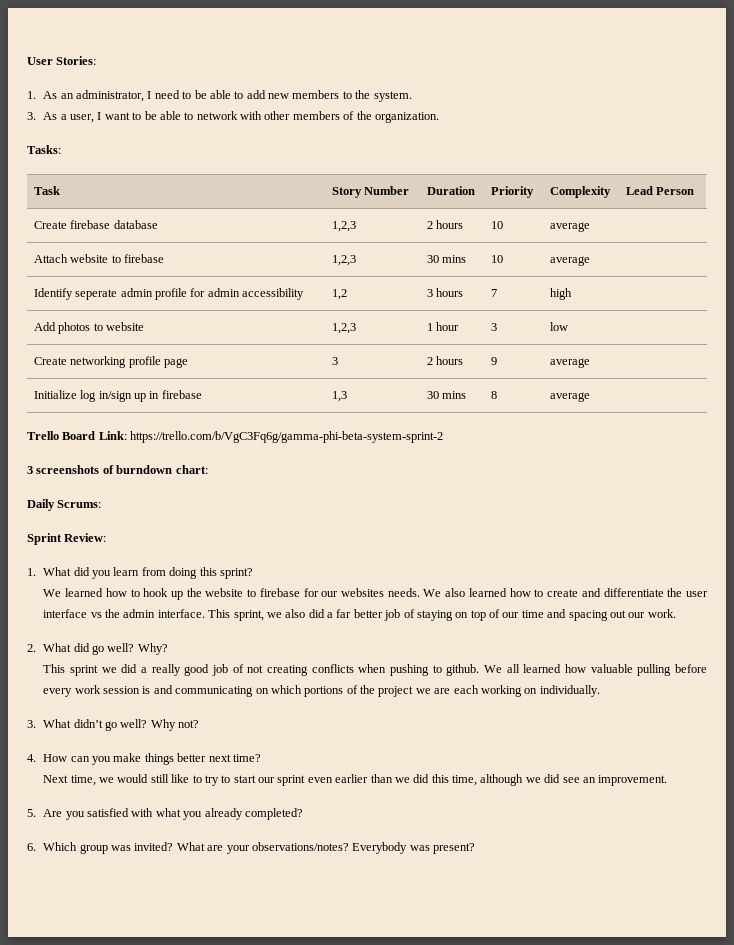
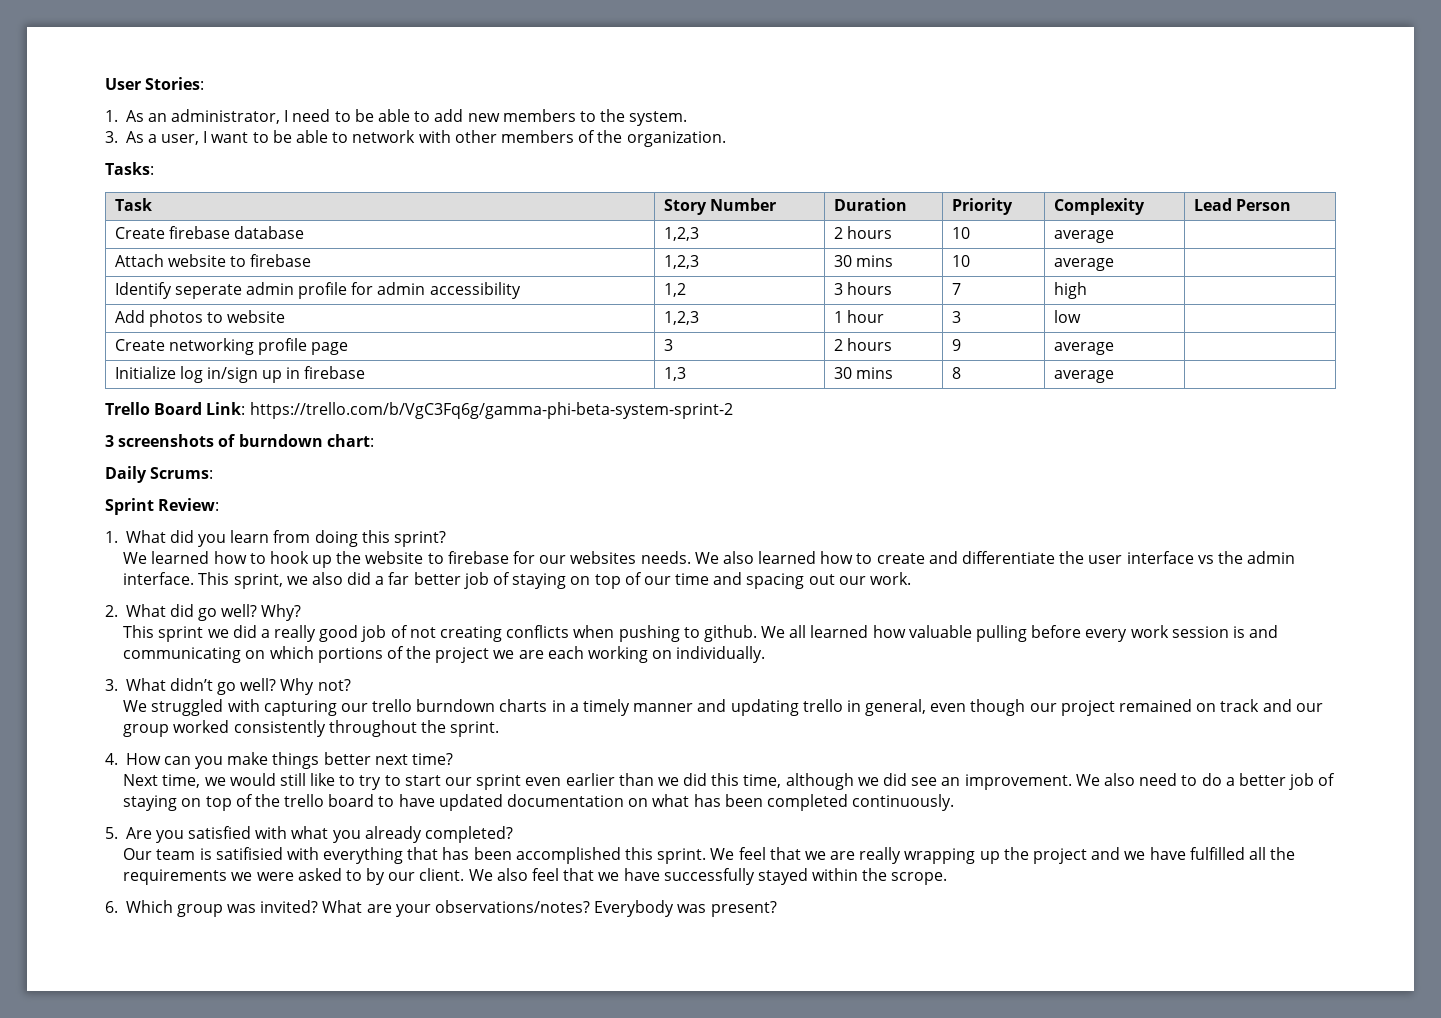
+ We struggled with capturing our trello burndown charts in a timely manner and updating trello in general, even though our project remained on track and our group worked consistently throughout the sprint.
+ We also need to do a better job of staying on top of the trello board to have updated documentation on what has been completed continuously.
+ Our team is satifisied with everything that has been accomplished this sprint. We feel that we are really wrapping up the project and we have fulfilled all the requirements we were asked to by our client. We also feel that we have successfully stayed within the scrope.

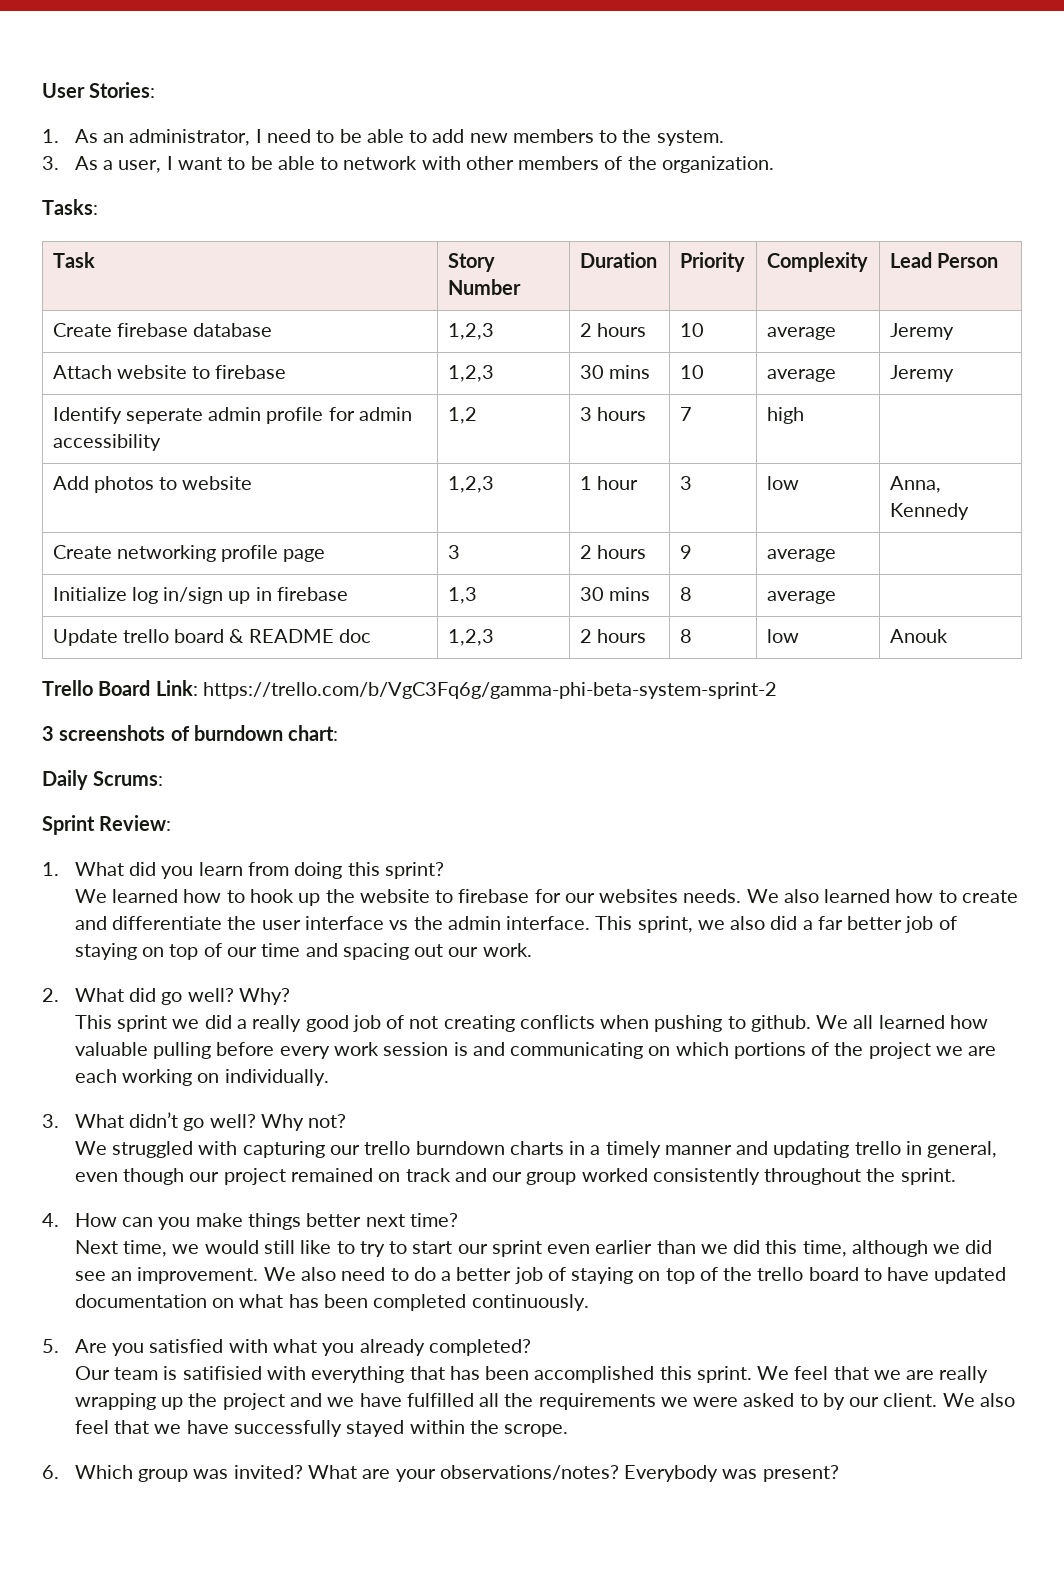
- Create firebase database | 1,2,3 | 2 hours | 10 | average |
+ Create firebase database | 1,2,3 | 2 hours | 10 | average | Jeremy
- Attach website to firebase | 1,2,3 | 30 mins | 10 | average |
+ Attach website to firebase | 1,2,3 | 30 mins | 10 | average | Jeremy
- Add photos to website | 1,2,3 | 1 hour | 3 | low |
+ Add photos to website | 1,2,3 | 1 hour | 3 | low | Anna, Kennedy
+ Update trello board & README doc | 1,2,3 | 2 hours | 8 | low | Anouk

